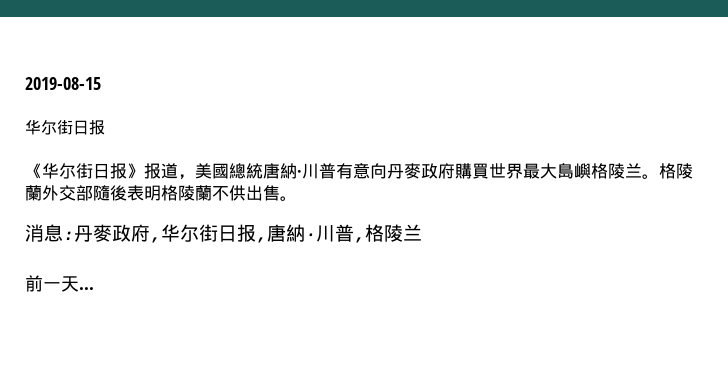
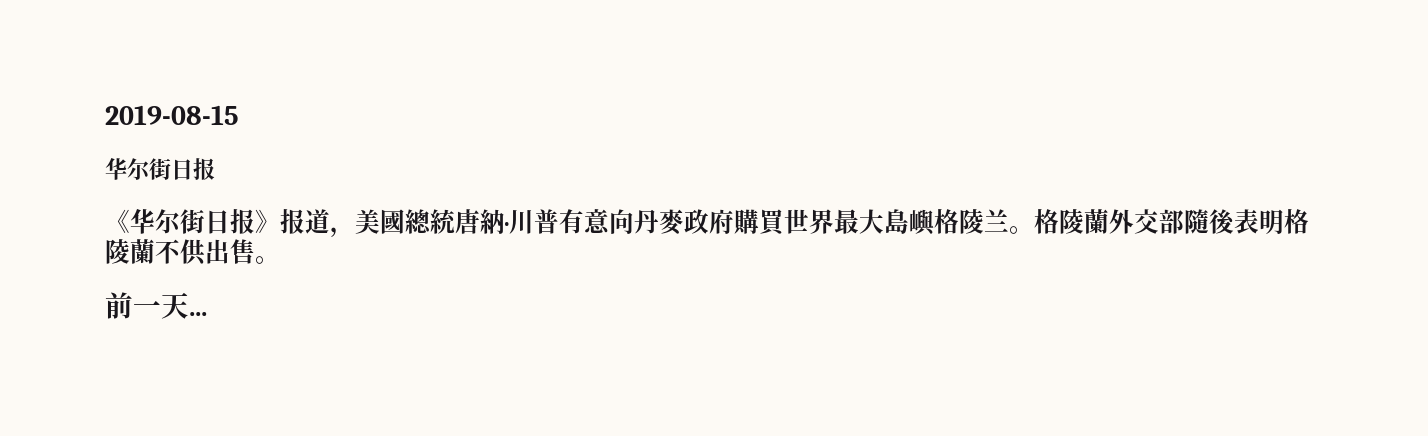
- 消息:丹麥政府,华尔街日报,唐納·川普,格陵兰

